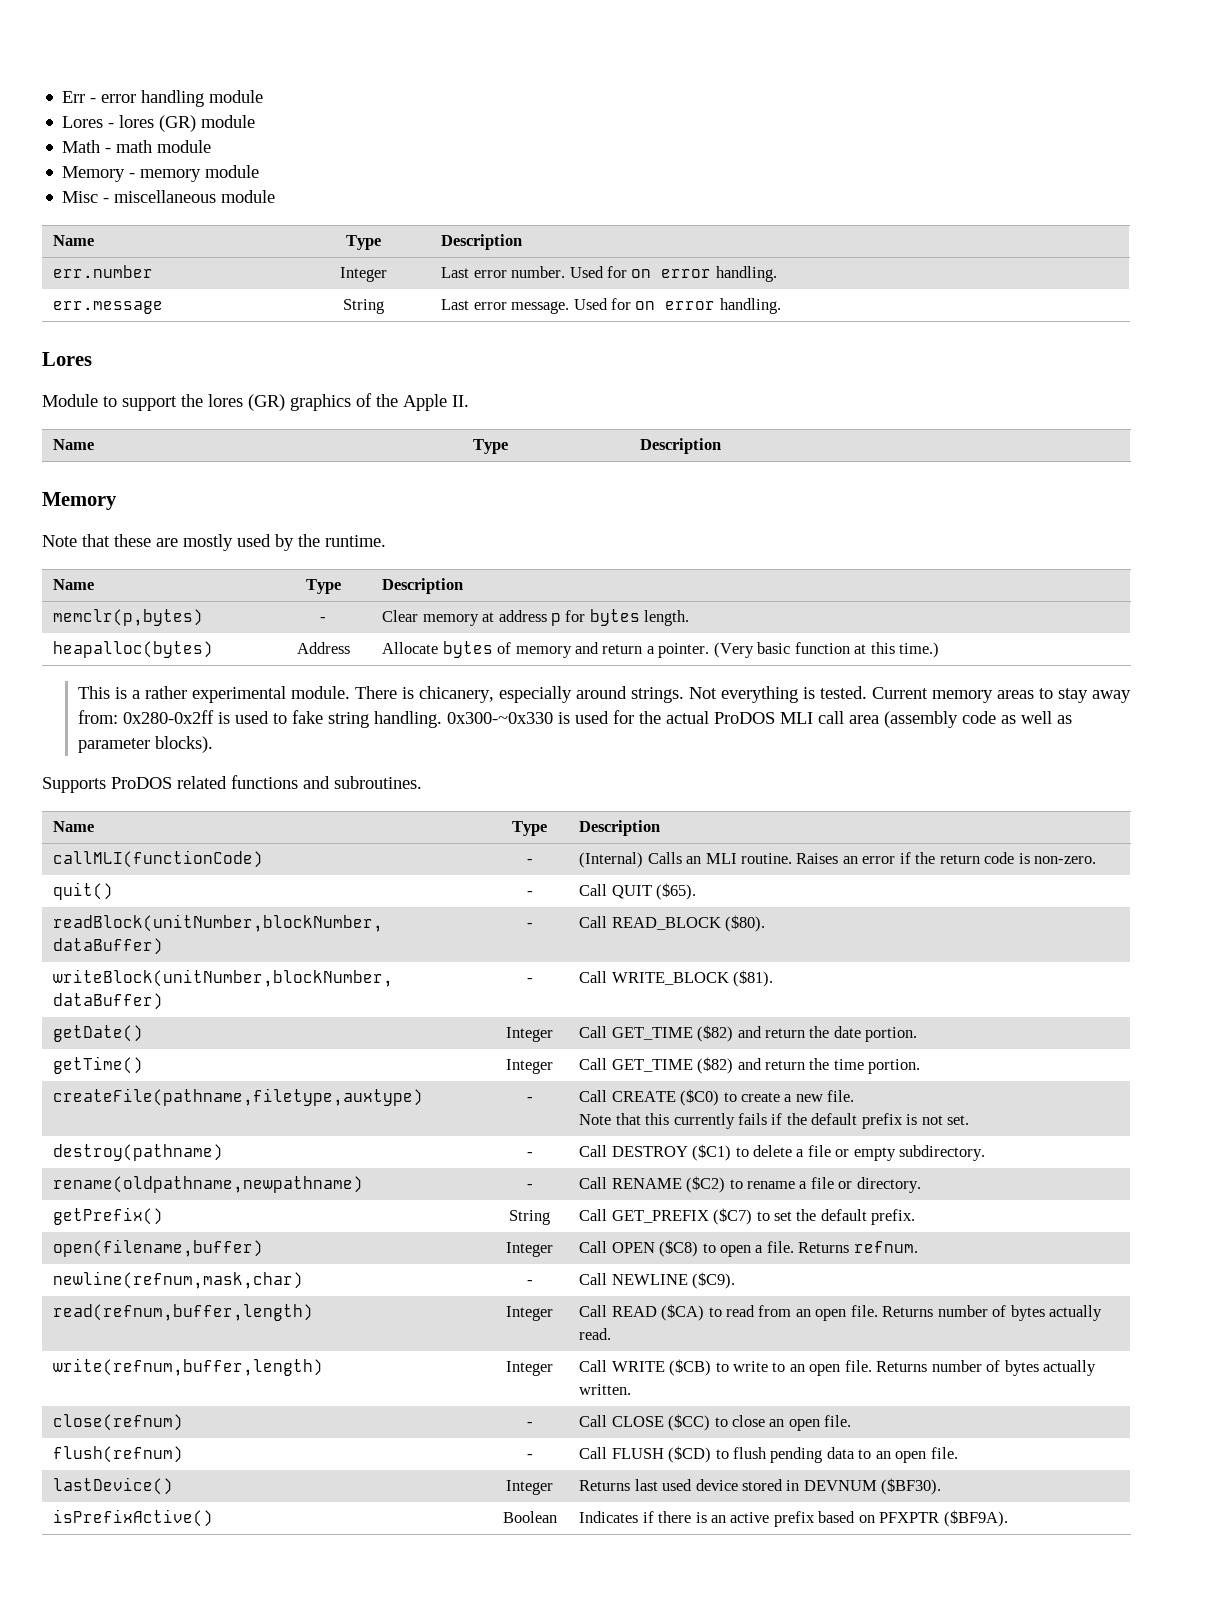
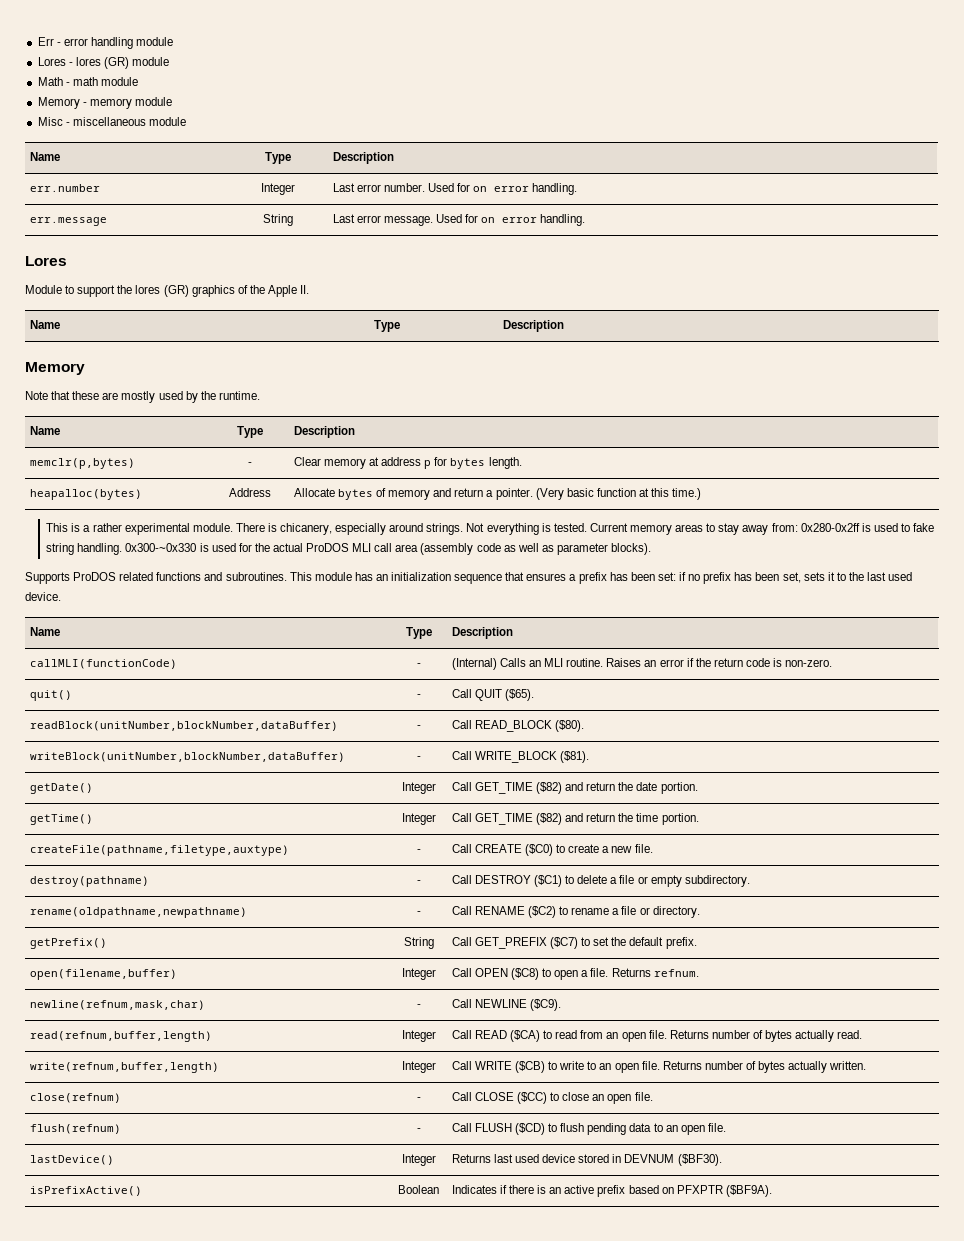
+ This module has an initialization sequence that ensures a prefix has been set: if no prefix has been set, sets it to the last used device.
  createFile(pathname,filetype,auxtype) | - | Call CREATE ($C0) to create a new file.
- Note that this currently fails if the default prefix is not set.

